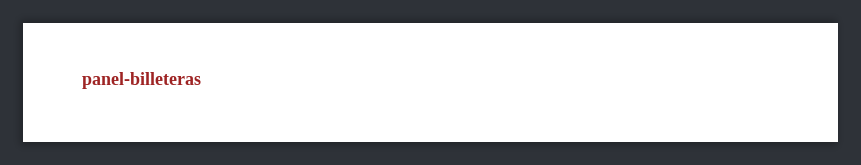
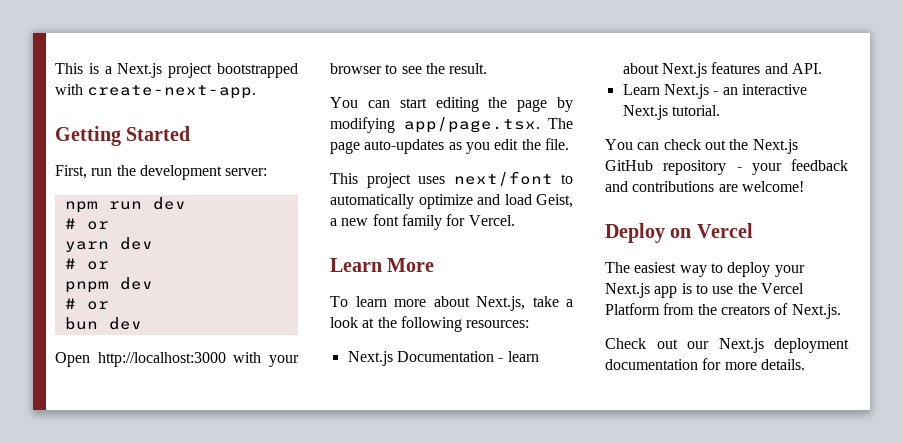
- panel-billeteras
+ This is a Next.js project bootstrapped with create-next-app.
+ Getting Started
+ First, run the development server:
+ npm run dev
+ # or
+ yarn dev
+ # or
+ pnpm dev
+ # or
+ bun dev
+ Open http://localhost:3000 with your browser to see the result.
+ You can start editing the page by modifying app/page.tsx. The page auto-updates as you edit the file.
+ This project uses next/font to automatically optimize and load Geist, a new font family for Vercel.
+ Learn More
+ To learn more about Next.js, take a look at the following resources:
+ Next.js Documentation - learn about Next.js features and API.
+ Learn Next.js - an interactive Next.js tutorial.
+ You can check out the Next.js GitHub repository - your feedback and contributions are welcome!
+ Deploy on Vercel
+ The easiest way to deploy your Next.js app is to use the Vercel Platform from the creators of Next.js.
+ Check out our Next.js deployment documentation for more details.

